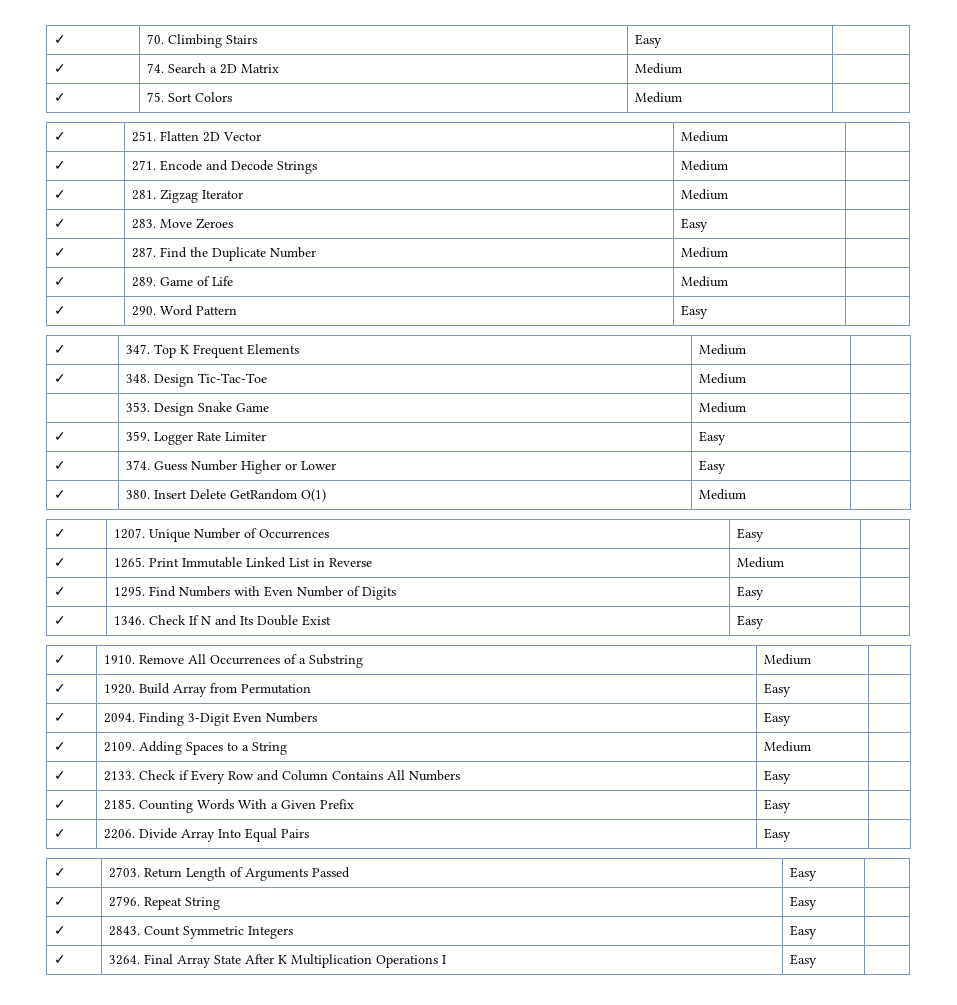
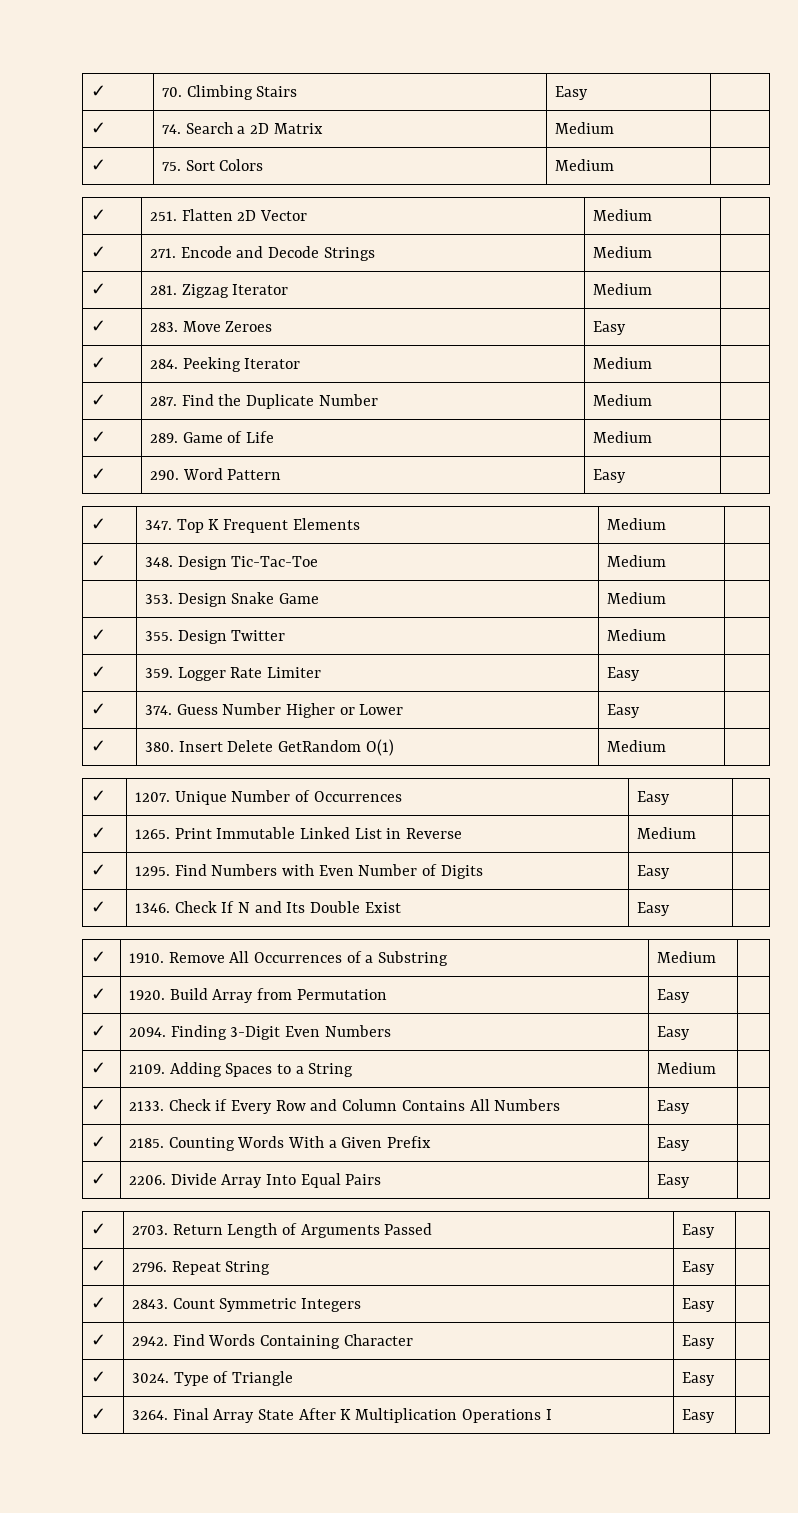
+ ✓ | 284. Peeking Iterator | Medium |
+ ✓ | 355. Design Twitter | Medium |
+ ✓ | 2942. Find Words Containing Character | Easy |
+ ✓ | 3024. Type of Triangle | Easy |

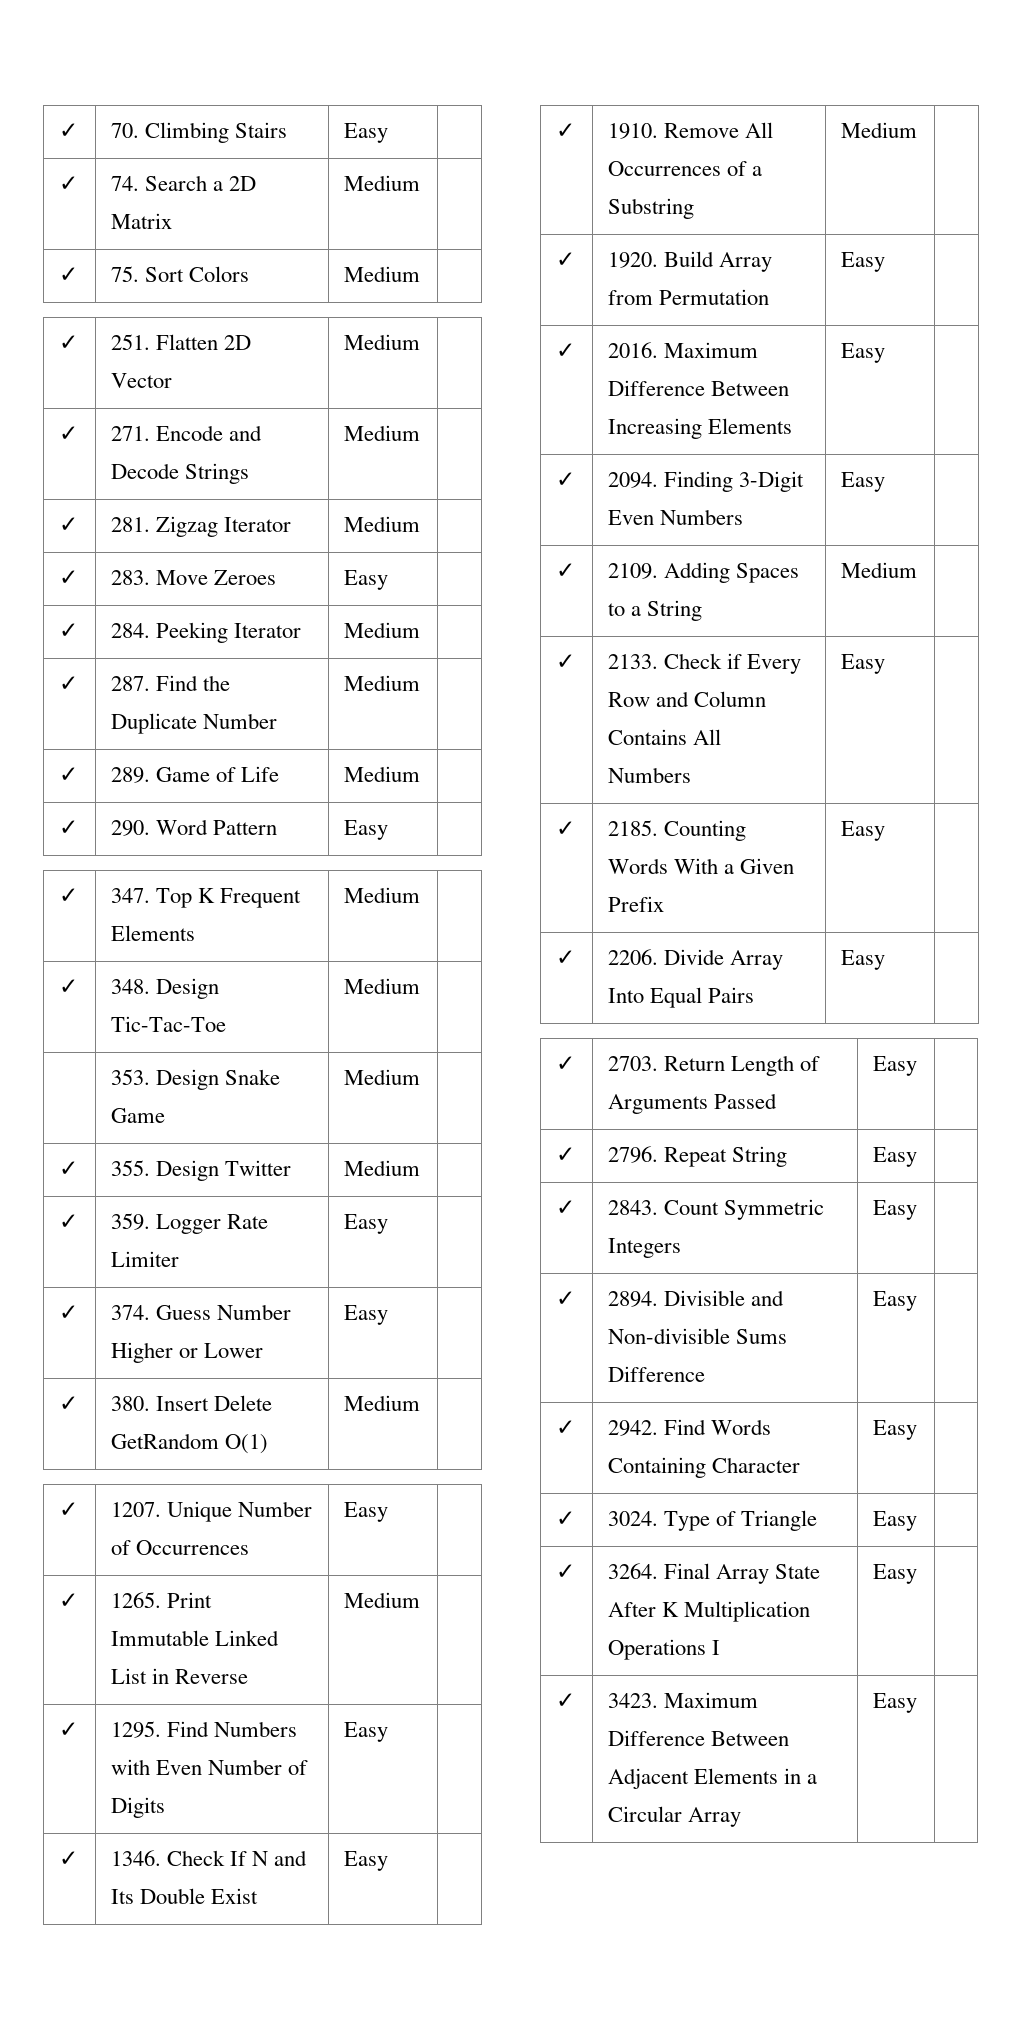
+ ✓ | 2016. Maximum Difference Between Increasing Elements | Easy |
+ ✓ | 2894. Divisible and Non-divisible Sums Difference | Easy |
+ ✓ | 3423. Maximum Difference Between Adjacent Elements in a Circular Array | Easy |

